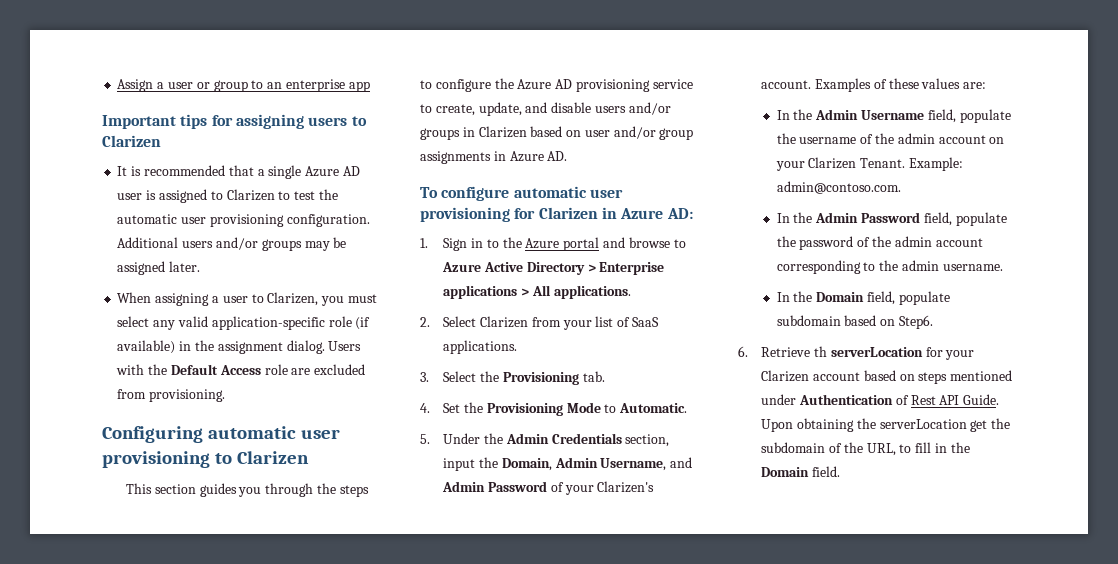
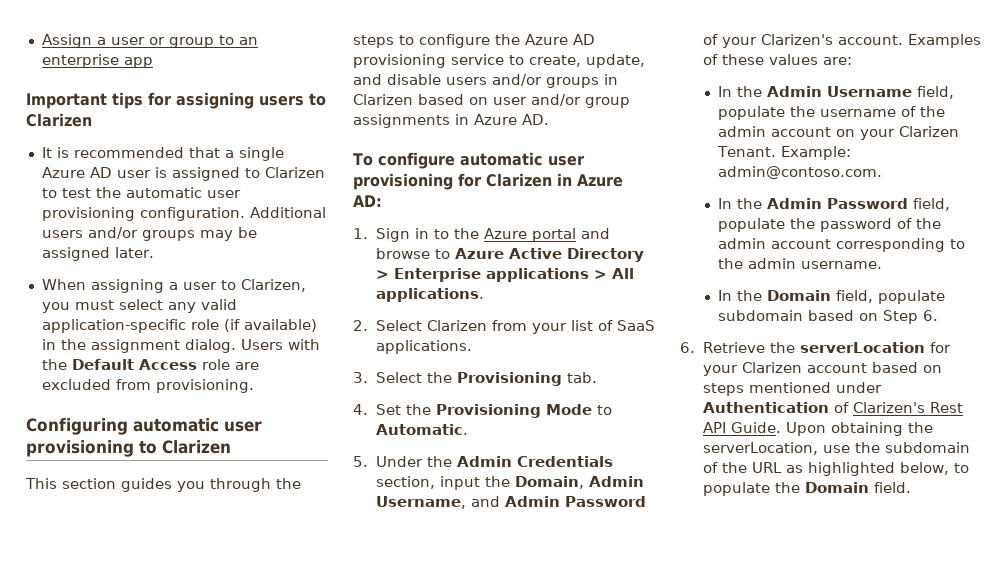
- In the Domain field, populate subdomain based on Step6.
+ In the Domain field, populate subdomain based on Step 6.
- 6. Retrieve th serverLocation for your Clarizen account based on steps mentioned under Authentication of Rest API Guide.
+ 6. Retrieve the serverLocation for your Clarizen account based on steps mentioned under Authentication of Clarizen's Rest API Guide.
- Upon obtaining the serverLocation get the subdomain of the URL, to fill in the Domain field.
+ Upon obtaining the serverLocation, use the subdomain of the URL as highlighted below, to populate the Domain field.

